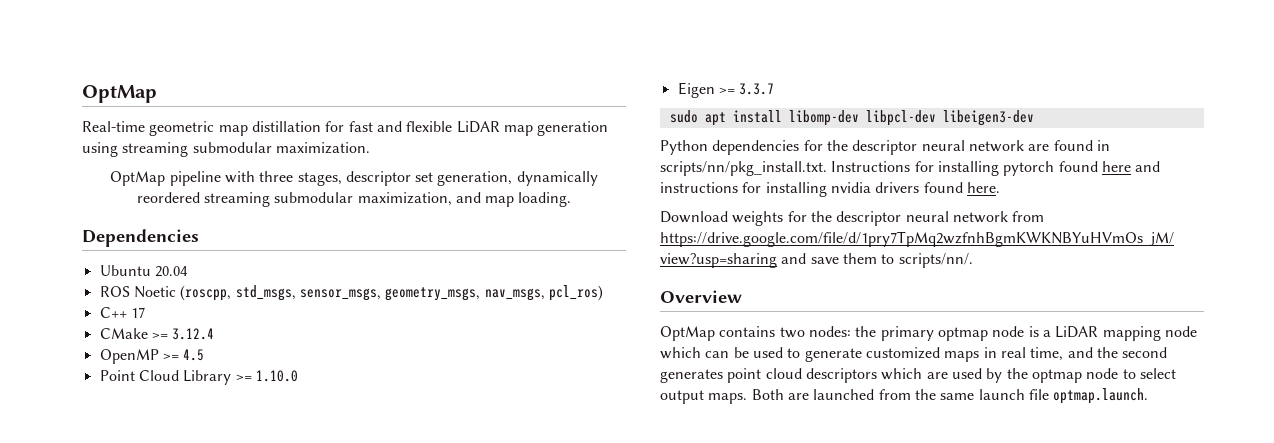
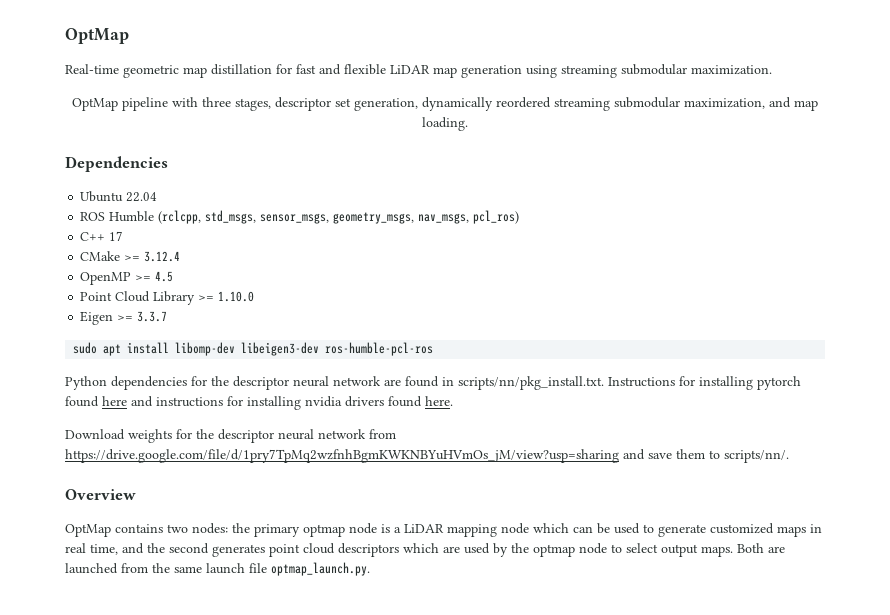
- Ubuntu 20.04
+ Ubuntu 22.04
- ROS Noetic (roscpp, std_msgs, sensor_msgs, geometry_msgs, nav_msgs, pcl_ros)
+ ROS Humble (rclcpp, std_msgs, sensor_msgs, geometry_msgs, nav_msgs, pcl_ros)
- sudo apt install libomp-dev libpcl-dev libeigen3-dev
+ sudo apt install libomp-dev libeigen3-dev ros-humble-pcl-ros
- Both are launched from the same launch file optmap.launch.
+ Both are launched from the same launch file optmap_launch.py.

